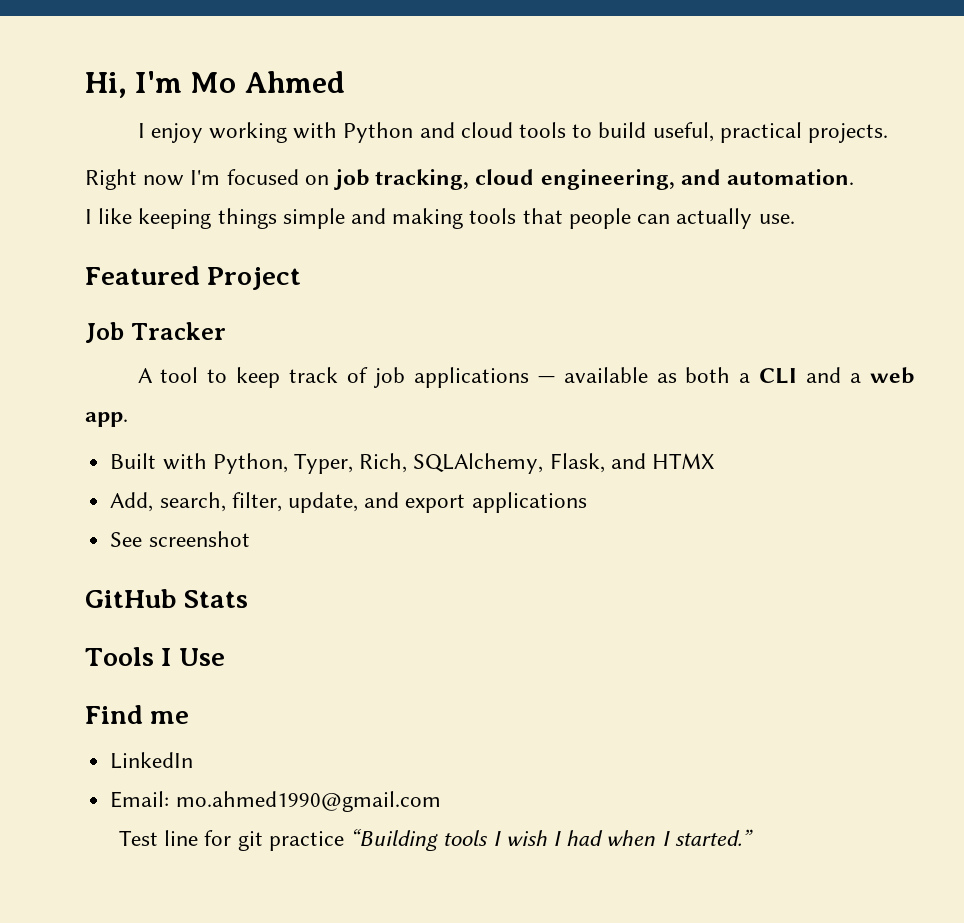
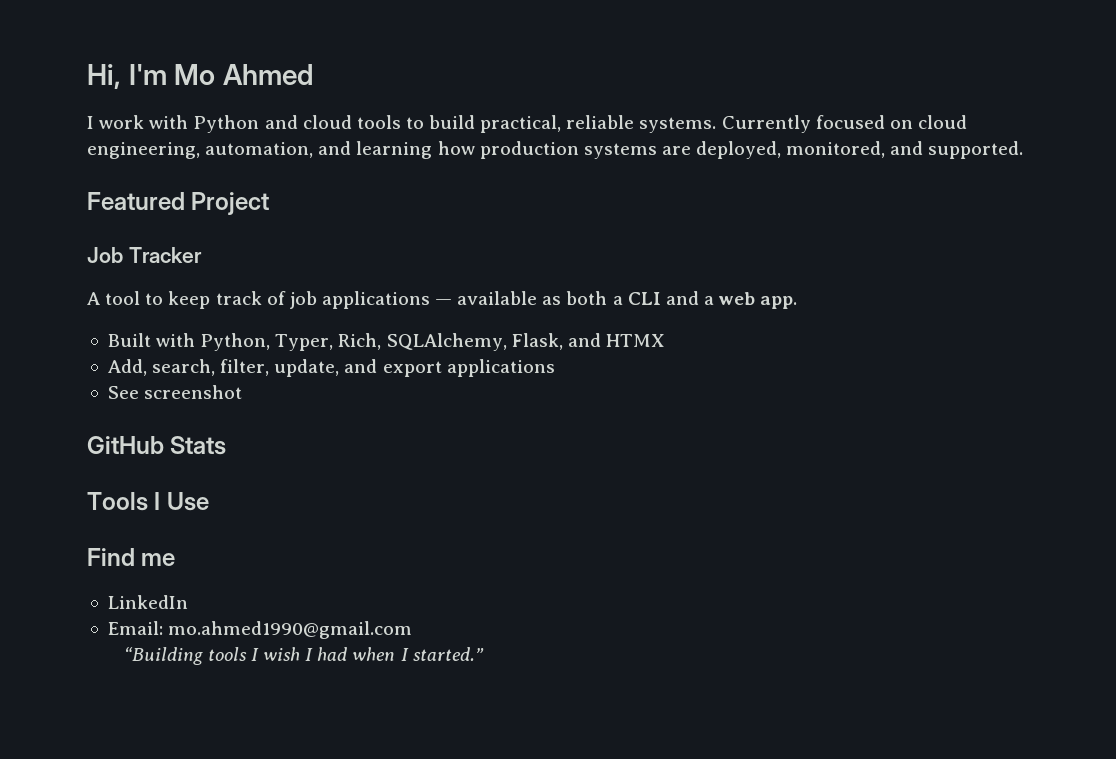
- I enjoy working with Python and cloud tools to build useful, practical projects.
- Right now I'm focused on job tracking, cloud engineering, and automation.
- I like keeping things simple and making tools that people can actually use.
+ I work with Python and cloud tools to build practical, reliable systems. Currently focused on cloud engineering, automation, and learning how production systems are deployed, monitored, and supported.
- Test line for git practice “Building tools I wish I had when I started.”
+ “Building tools I wish I had when I started.”

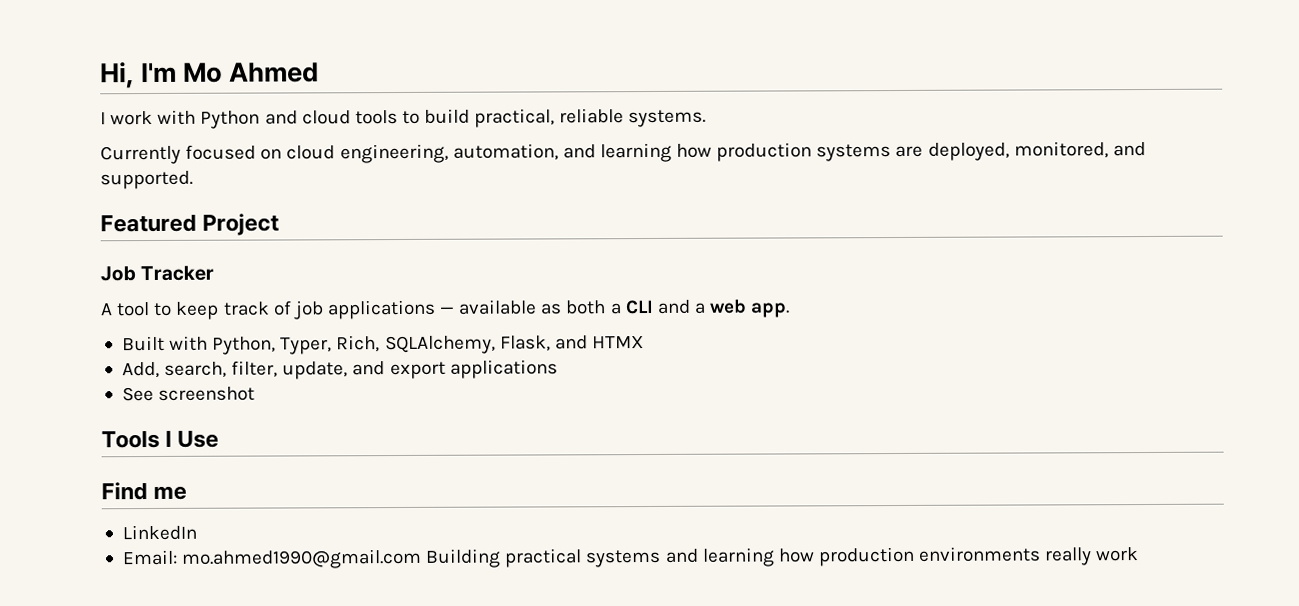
- I work with Python and cloud tools to build practical, reliable systems. Currently focused on cloud engineering, automation, and learning how production systems are deployed, monitored, and supported.
+ I work with Python and cloud tools to build practical, reliable systems.
+ Currently focused on cloud engineering, automation, and learning how production systems are deployed, monitored, and supported.
- GitHub Stats
- Email: mo.ahmed1990@gmail.com
- “Building tools I wish I had when I started.”
+ Email: mo.ahmed1990@gmail.com Building practical systems and learning how production environments really work

